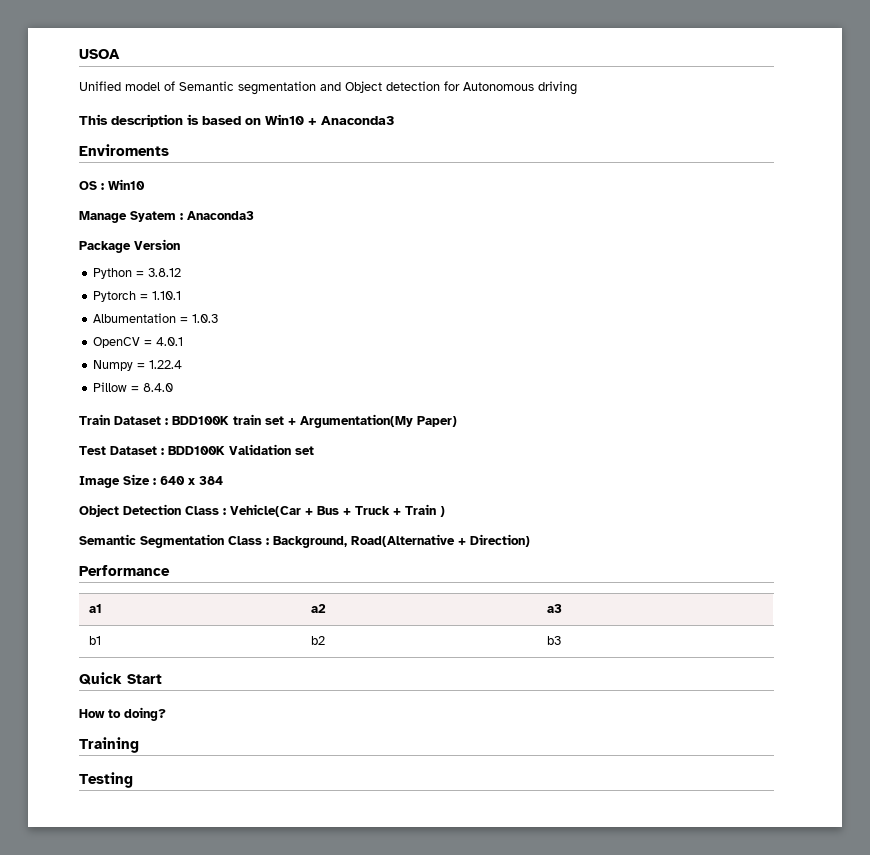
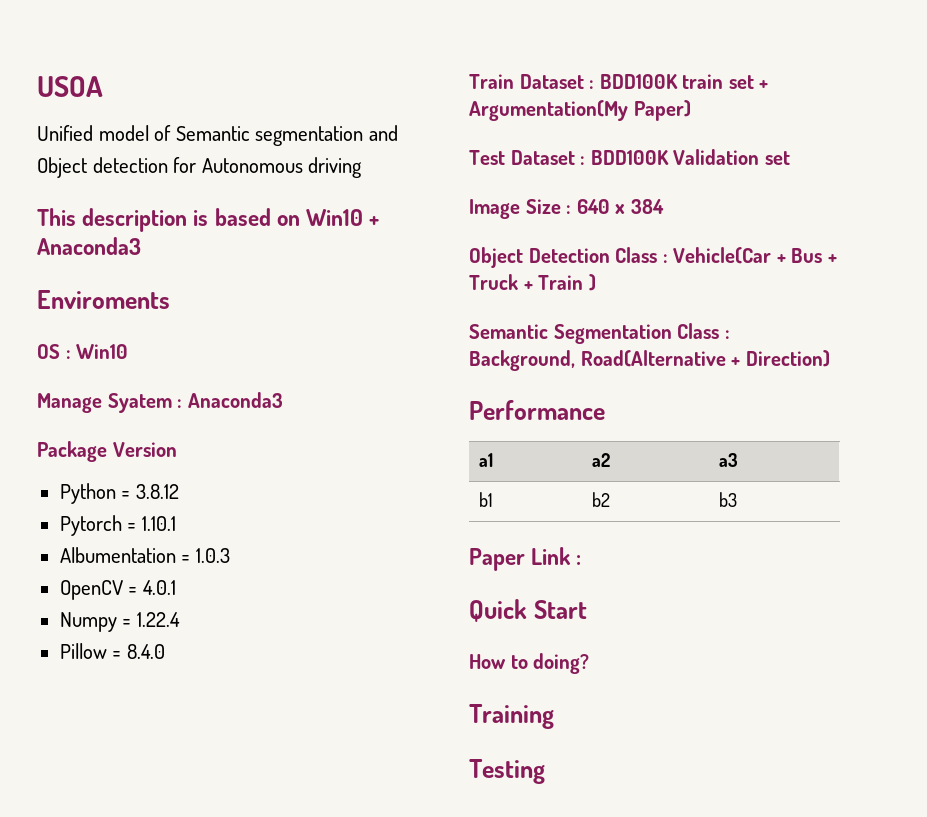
+ Paper Link :

